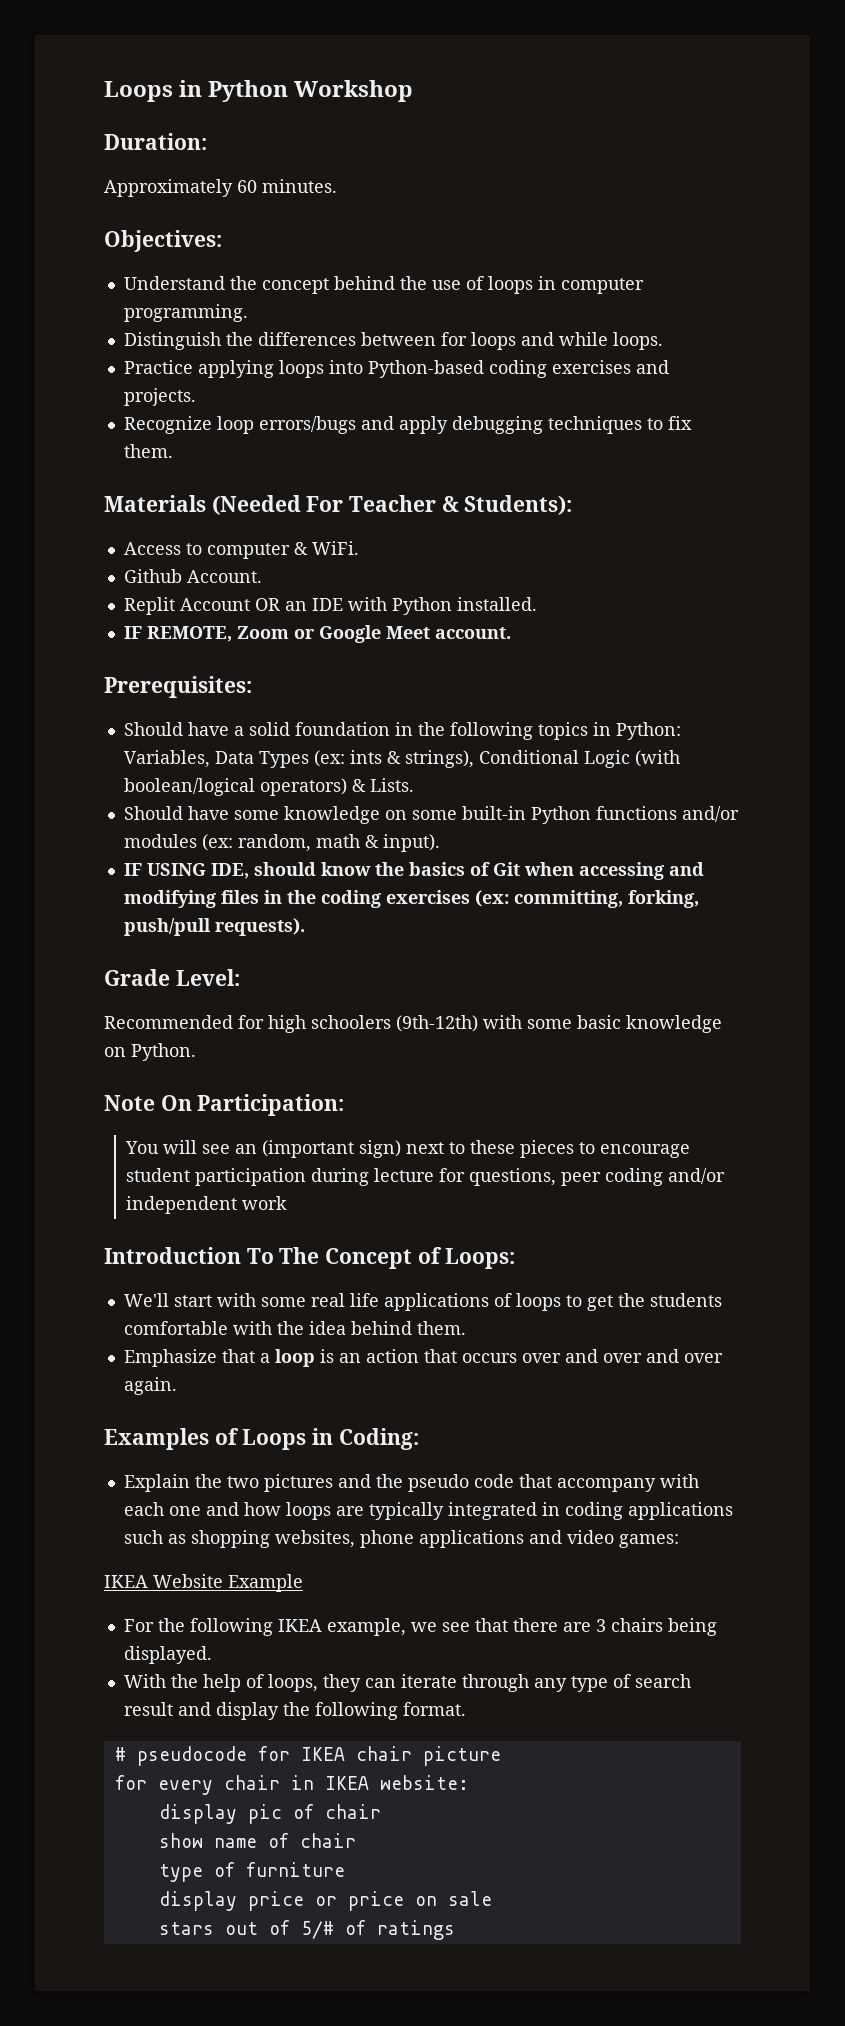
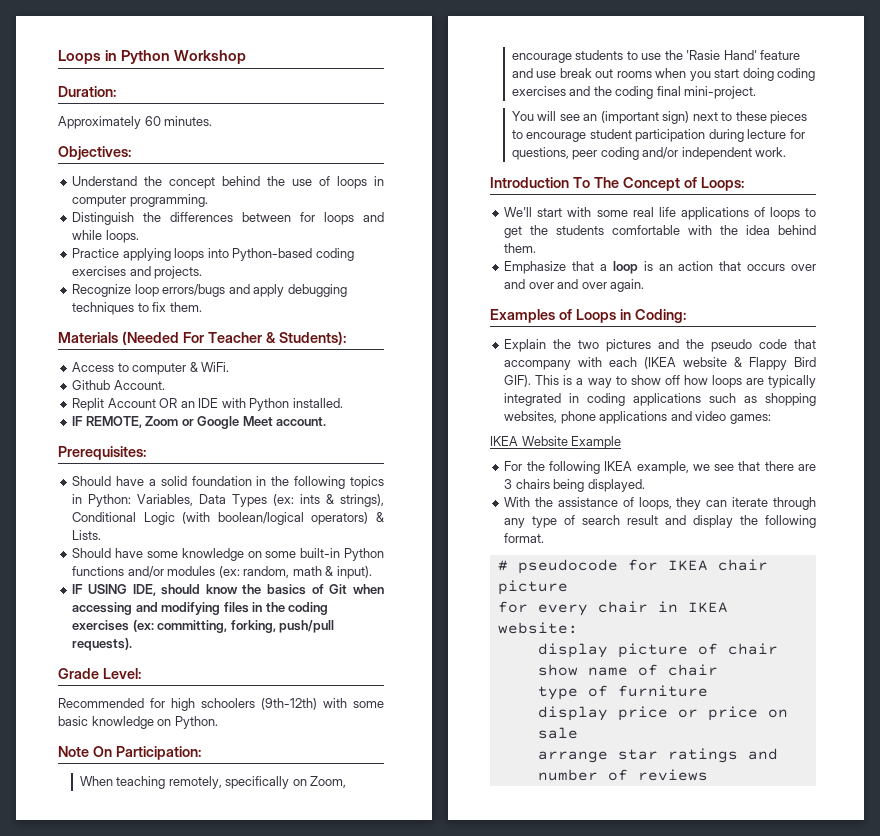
+ When teaching remotely, specifically on Zoom, encourage students to use the 'Rasie Hand' feature and use break out rooms when you start doing coding exercises and the coding final mini-project.
- You will see an (important sign) next to these pieces to encourage student participation during lecture for questions, peer coding and/or independent work
+ You will see an (important sign) next to these pieces to encourage student participation during lecture for questions, peer coding and/or independent work.
- Explain the two pictures and the pseudo code that accompany with each one and how loops are typically integrated in coding applications such as shopping websites, phone applications and video games:
+ Explain the two pictures and the pseudo code that accompany with each (IKEA website & Flappy Bird GIF). This is a way to show off how loops are typically integrated in coding applications such as shopping websites, phone applications and video games:
- With the help of loops, they can iterate through any type of search result and display the following format.
+ With the assistance of loops, they can iterate through any type of search result and display the following format.
- display pic of chair
+ display picture of chair
- stars out of 5/# of ratings
+ arrange star ratings and number of reviews

